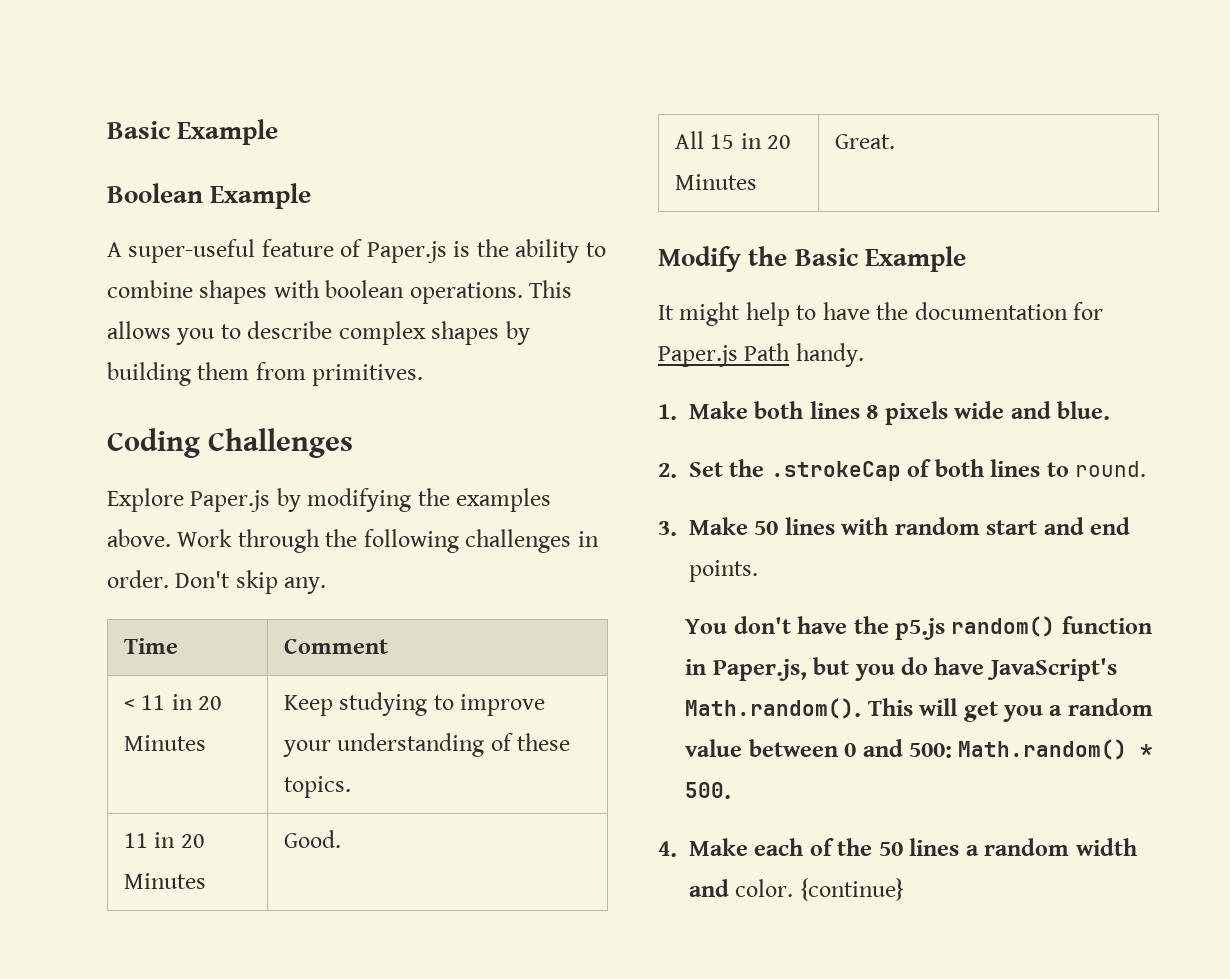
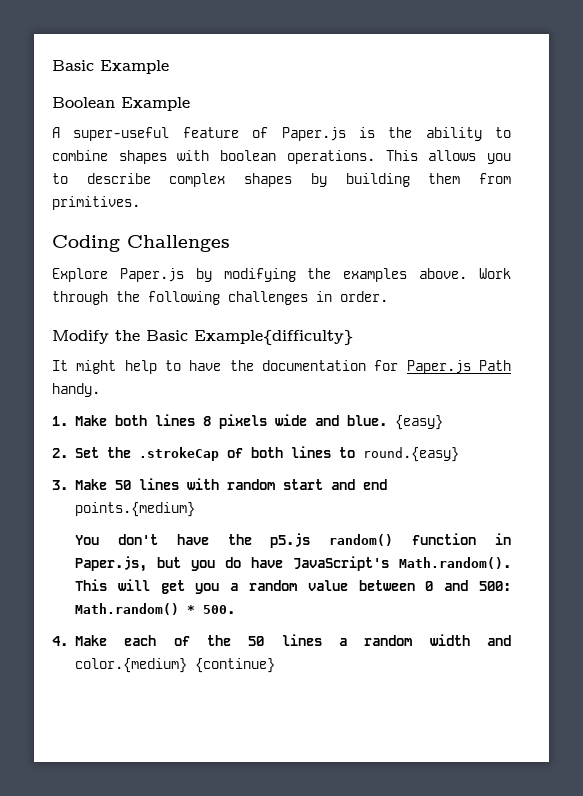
- Don't skip any.
- Time | Comment
- < 11 in 20 Minutes | Keep studying to improve your understanding of these topics.
- 11 in 20 Minutes | Good.
- All 15 in 20 Minutes | Great.
- Modify the Basic Example
+ Modify the Basic Example{difficulty}
+ {easy}
- 2. Set the .strokeCap of both lines to round.
+ 2. Set the .strokeCap of both lines to round.{easy}
- 3. Make 50 lines with random start and end points.
+ 3. Make 50 lines with random start and end points.{medium}
- 4. Make each of the 50 lines a random width and color. {continue}
+ 4. Make each of the 50 lines a random width and color.{medium} {continue}

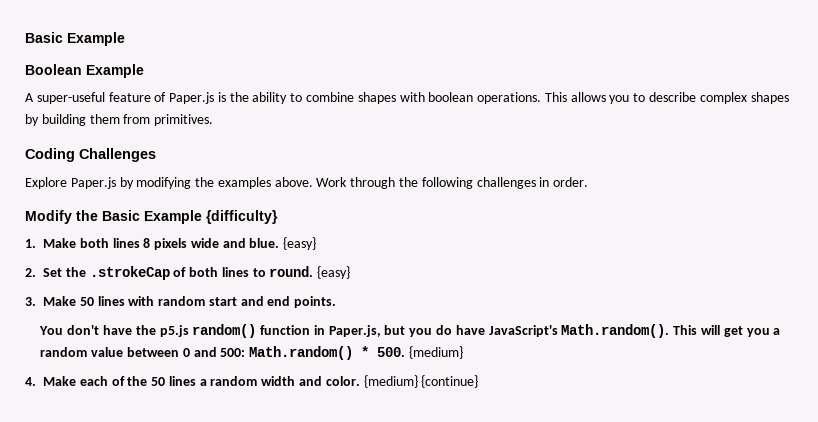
- Modify the Basic Example{difficulty}
- It might help to have the documentation for Paper.js Path handy.
+ Modify the Basic Example {difficulty}
- 2. Set the .strokeCap of both lines to round.{easy}
+ 2. Set the .strokeCap of both lines to round. {easy}
- 3. Make 50 lines with random start and end points.{medium}
+ 3. Make 50 lines with random start and end points.
- You don't have the p5.js random() function in Paper.js, but you do have JavaScript's Math.random(). This will get you a random value between 0 and 500: Math.random() * 500.
+ You don't have the p5.js random() function in Paper.js, but you do have JavaScript's Math.random(). This will get you a random value between 0 and 500: Math.random() * 500. {medium}
- 4. Make each of the 50 lines a random width and color.{medium} {continue}
+ 4. Make each of the 50 lines a random width and color. {medium} {continue}

